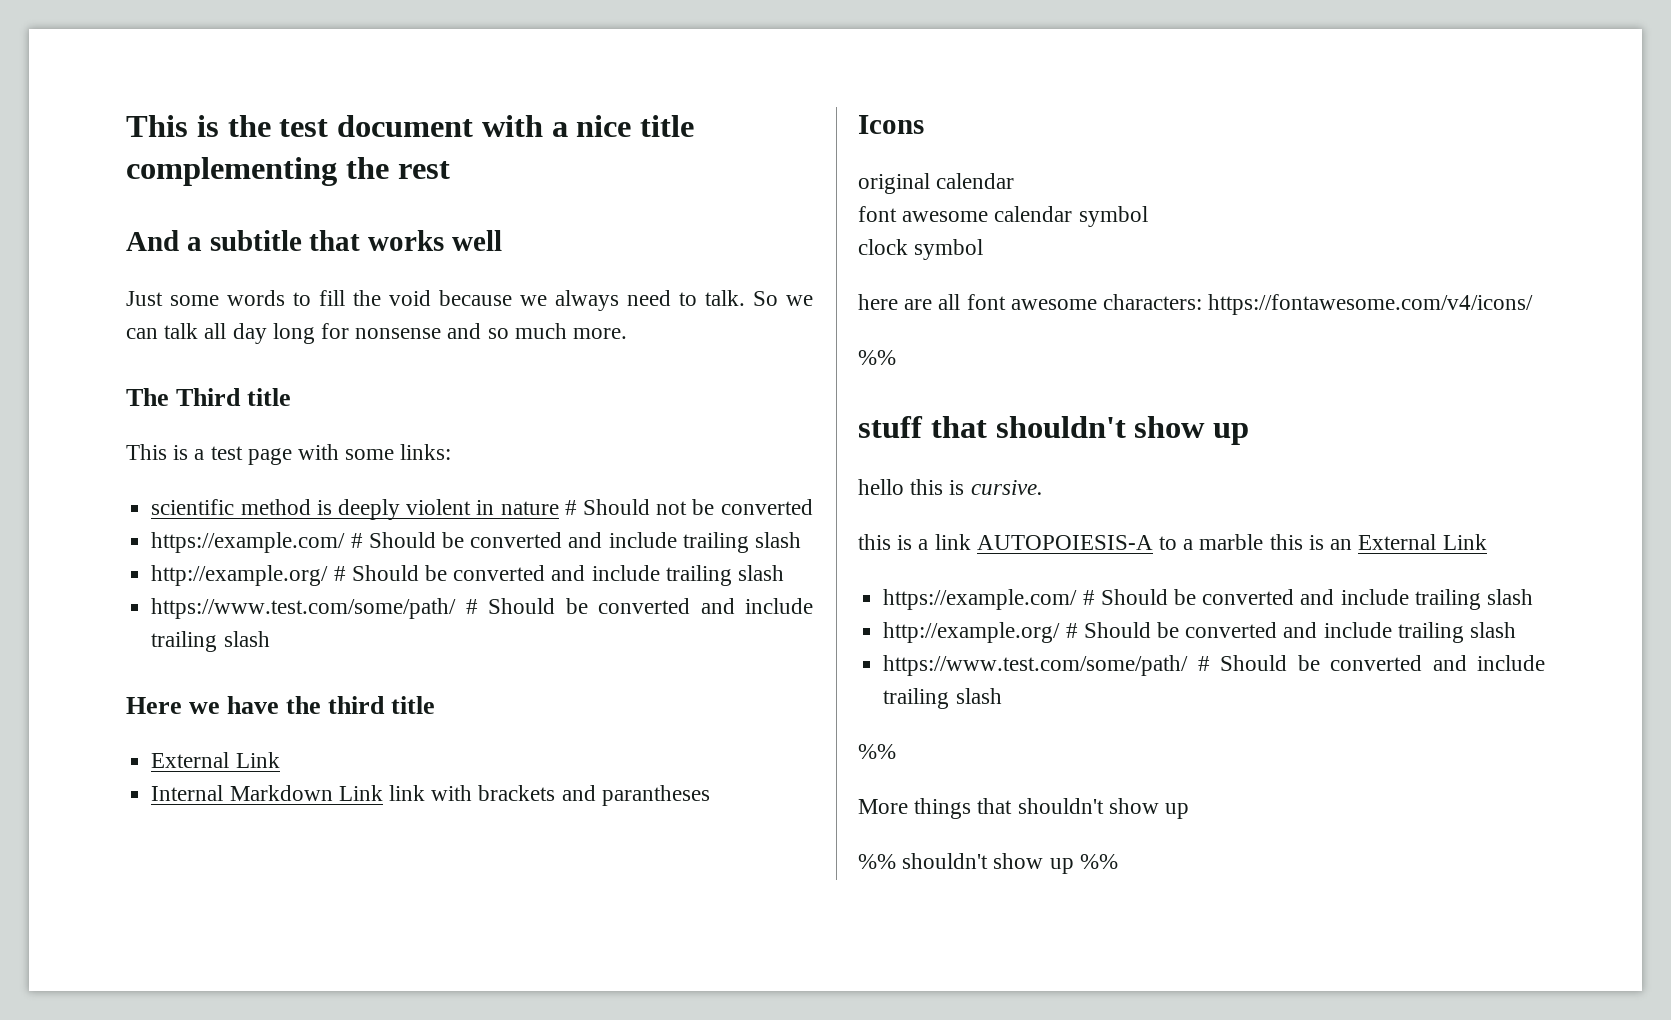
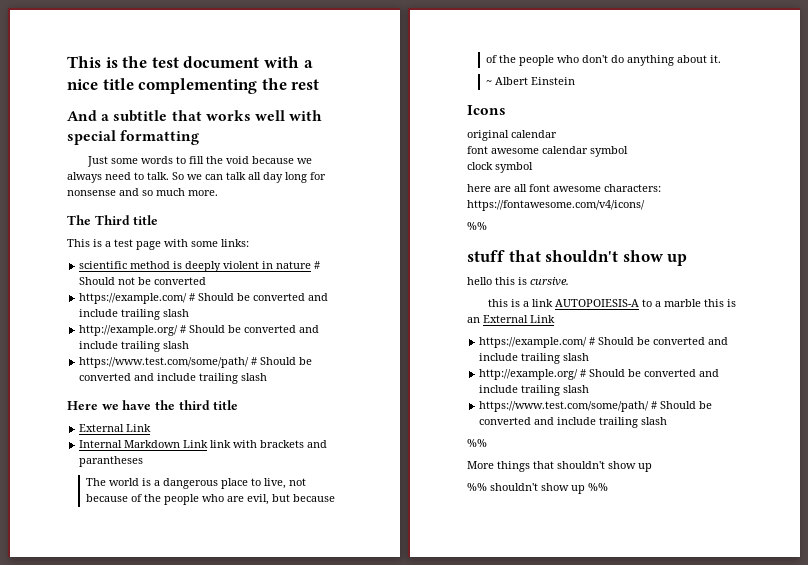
- And a subtitle that works well
+ And a subtitle that works well with special formatting
+ The world is a dangerous place to live, not because of the people who are evil, but because of the people who don't do anything about it.
+ ~ Albert Einstein

